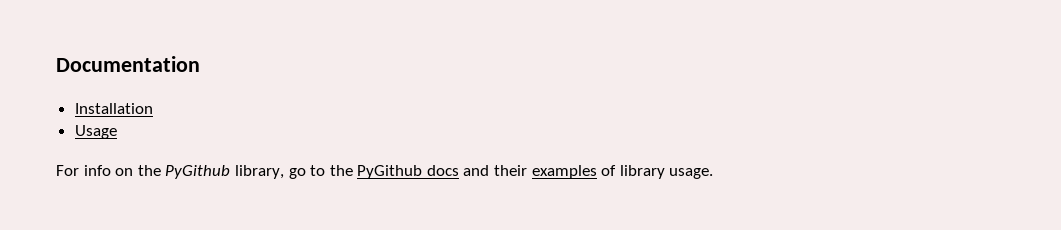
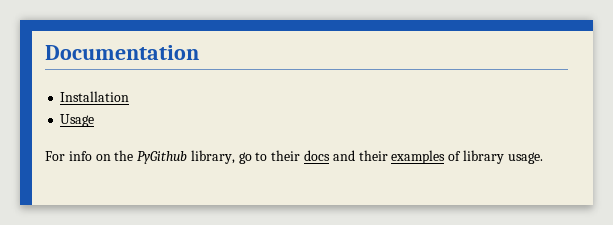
- For info on the PyGithub library, go to the PyGithub docs and their examples of library usage.
+ For info on the PyGithub library, go to their docs and their examples of library usage.

